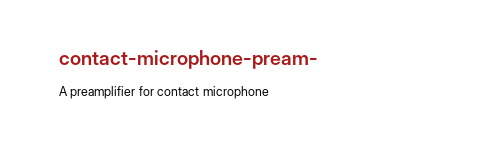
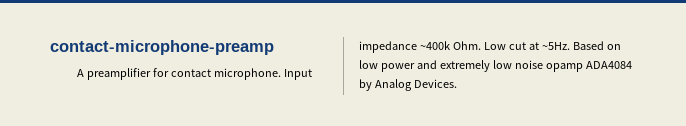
- contact-microphone-pream-
+ contact-microphone-preamp
- A preamplifier for contact microphone
+ A preamplifier for contact microphone. Input impedance ~400k Ohm. Low cut at ~5Hz. Based on low power and extremely low noise opamp ADA4084 by Analog Devices.

